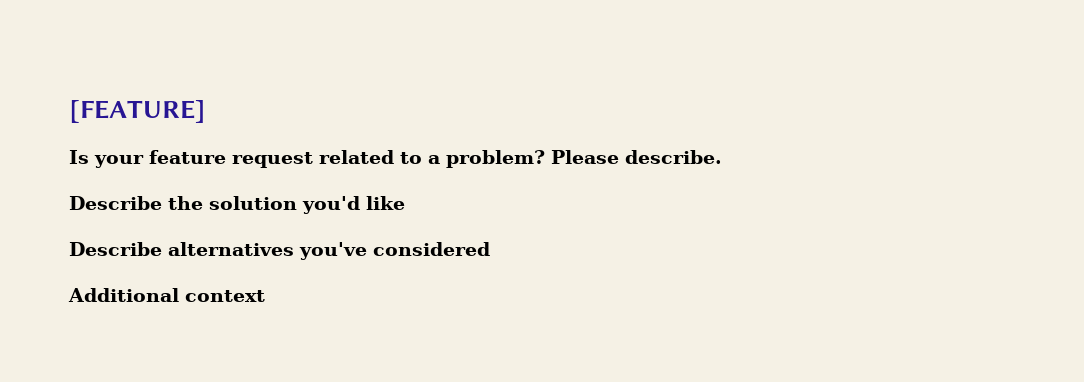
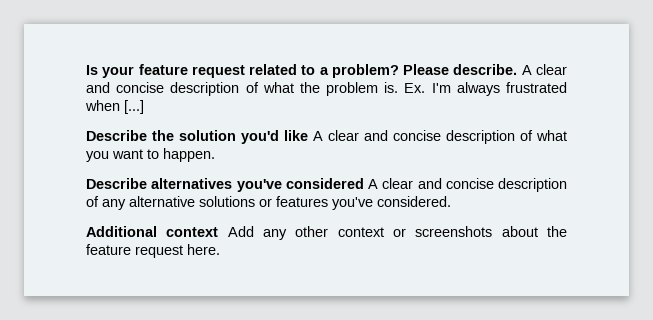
- [FEATURE]
+ A clear and concise description of what the problem is. Ex. I'm always frustrated when [...]
- Describe the solution you'd like
- Describe alternatives you've considered
- Additional context
+ Describe the solution you'd like A clear and concise description of what you want to happen.
+ Describe alternatives you've considered A clear and concise description of any alternative solutions or features you've considered.
+ Additional context Add any other context or screenshots about the feature request here.

